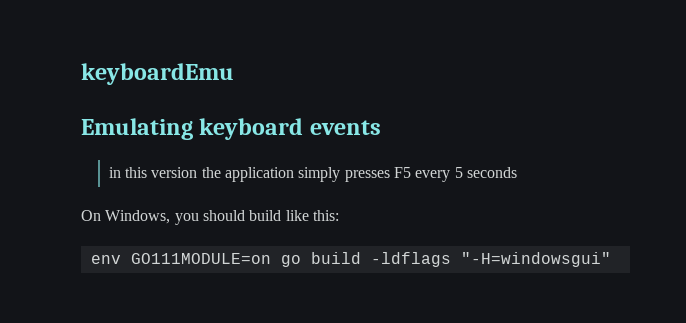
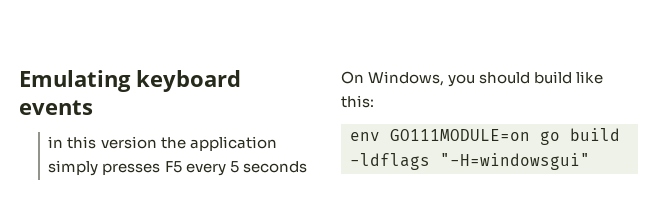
- keyboardEmu

